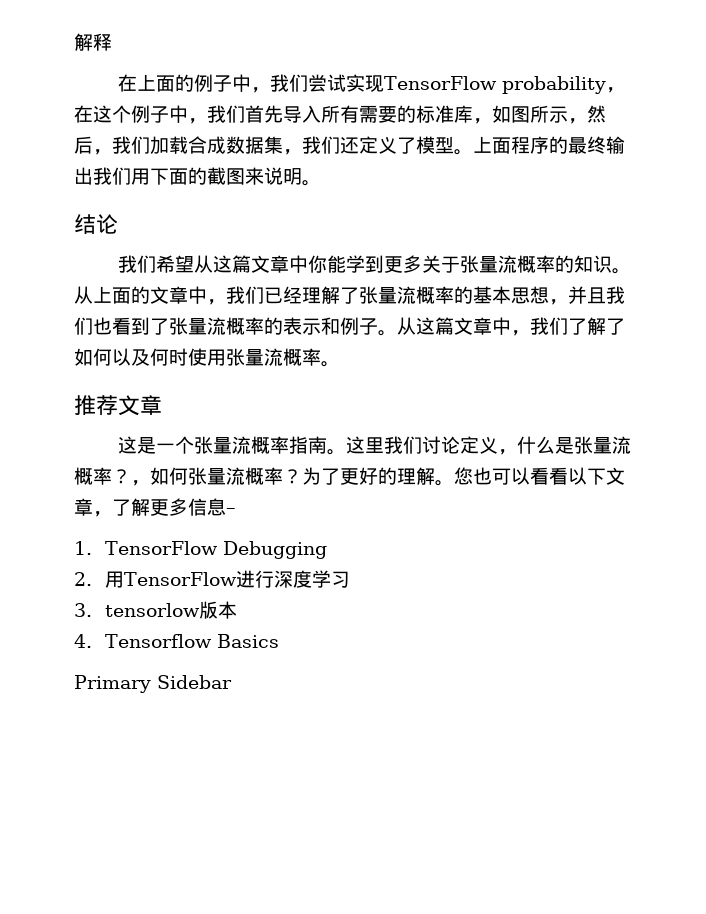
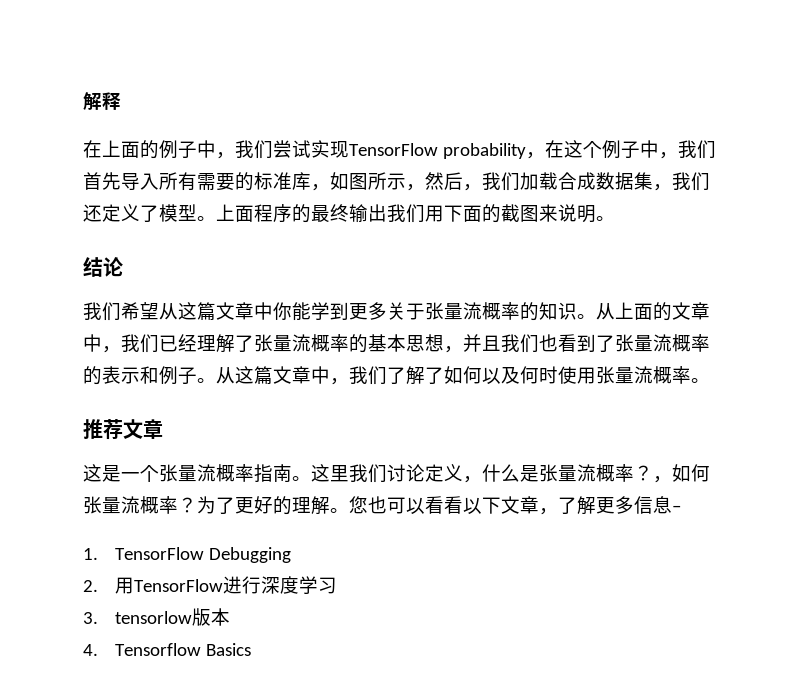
- Primary Sidebar

